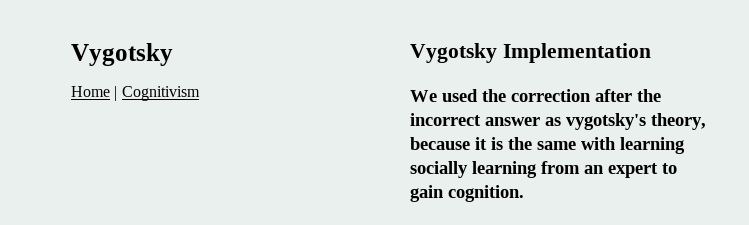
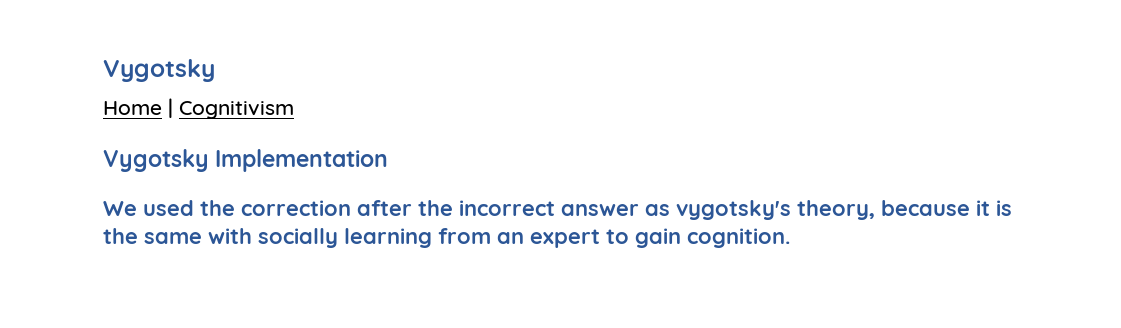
- We used the correction after the incorrect answer as vygotsky's theory, because it is the same with learning socially learning from an expert to gain cognition.
+ We used the correction after the incorrect answer as vygotsky's theory, because it is the same with socially learning from an expert to gain cognition.

